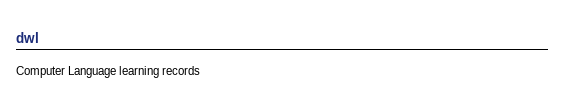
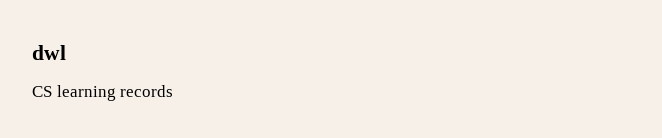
- Computer Language learning records
+ CS learning records

